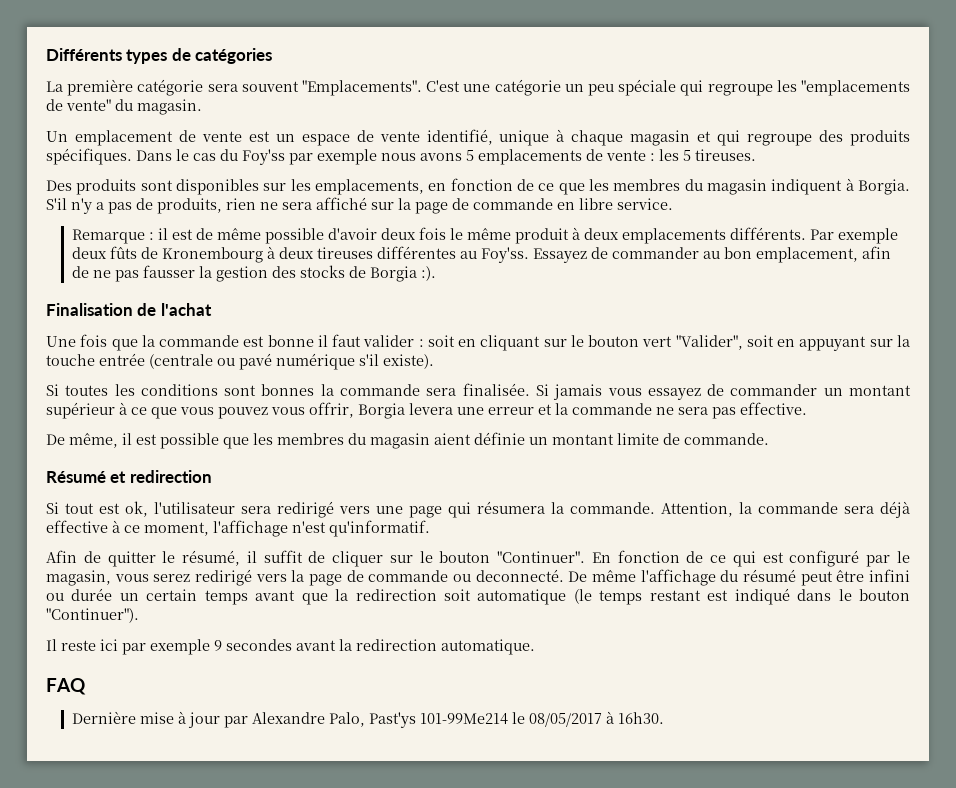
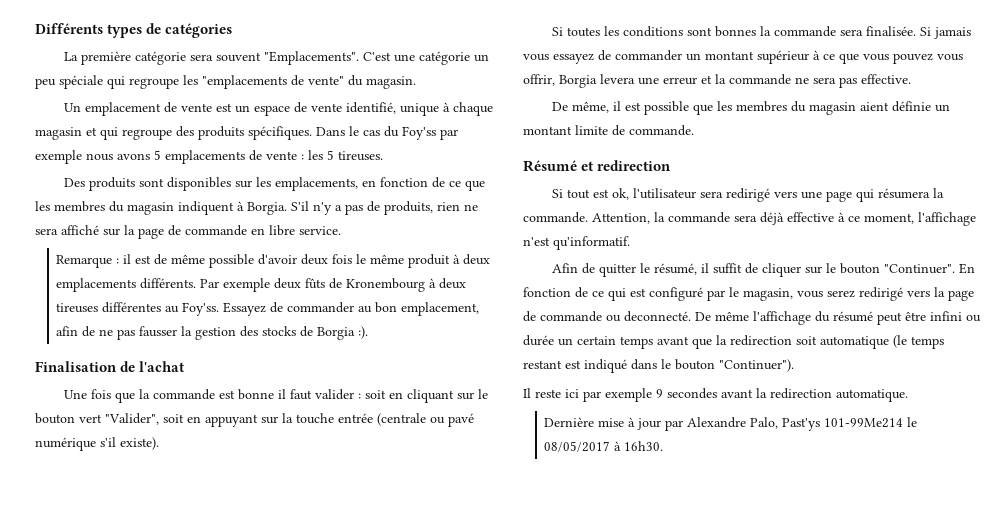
- FAQ

